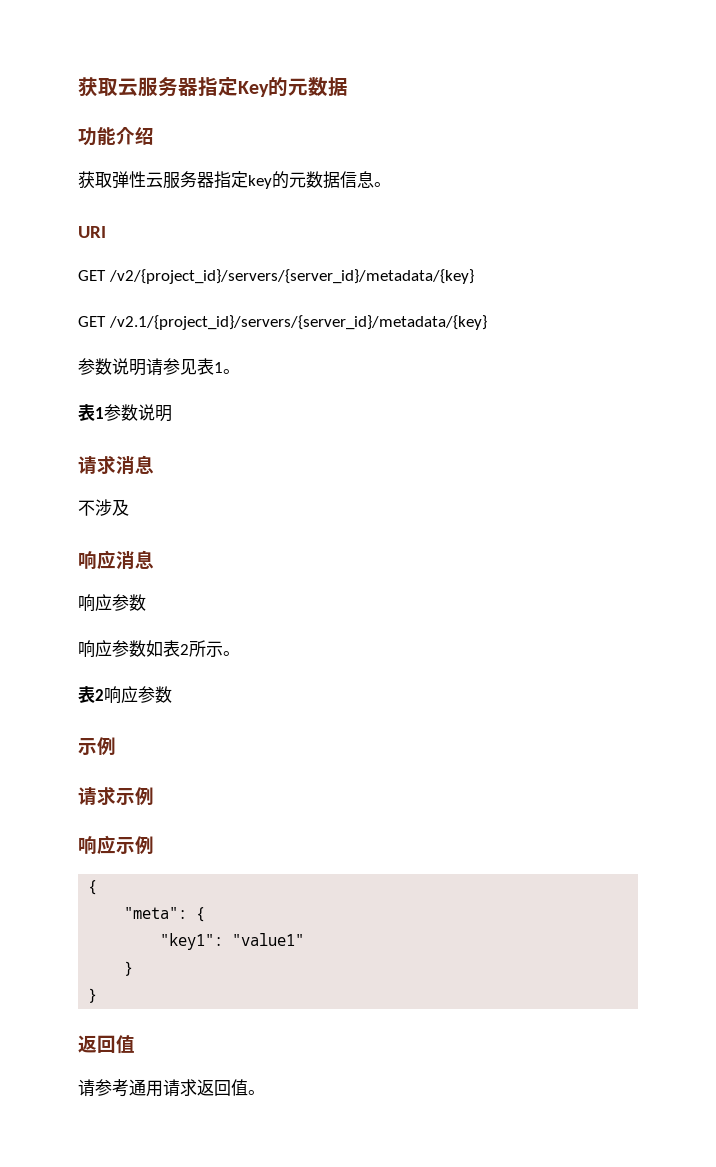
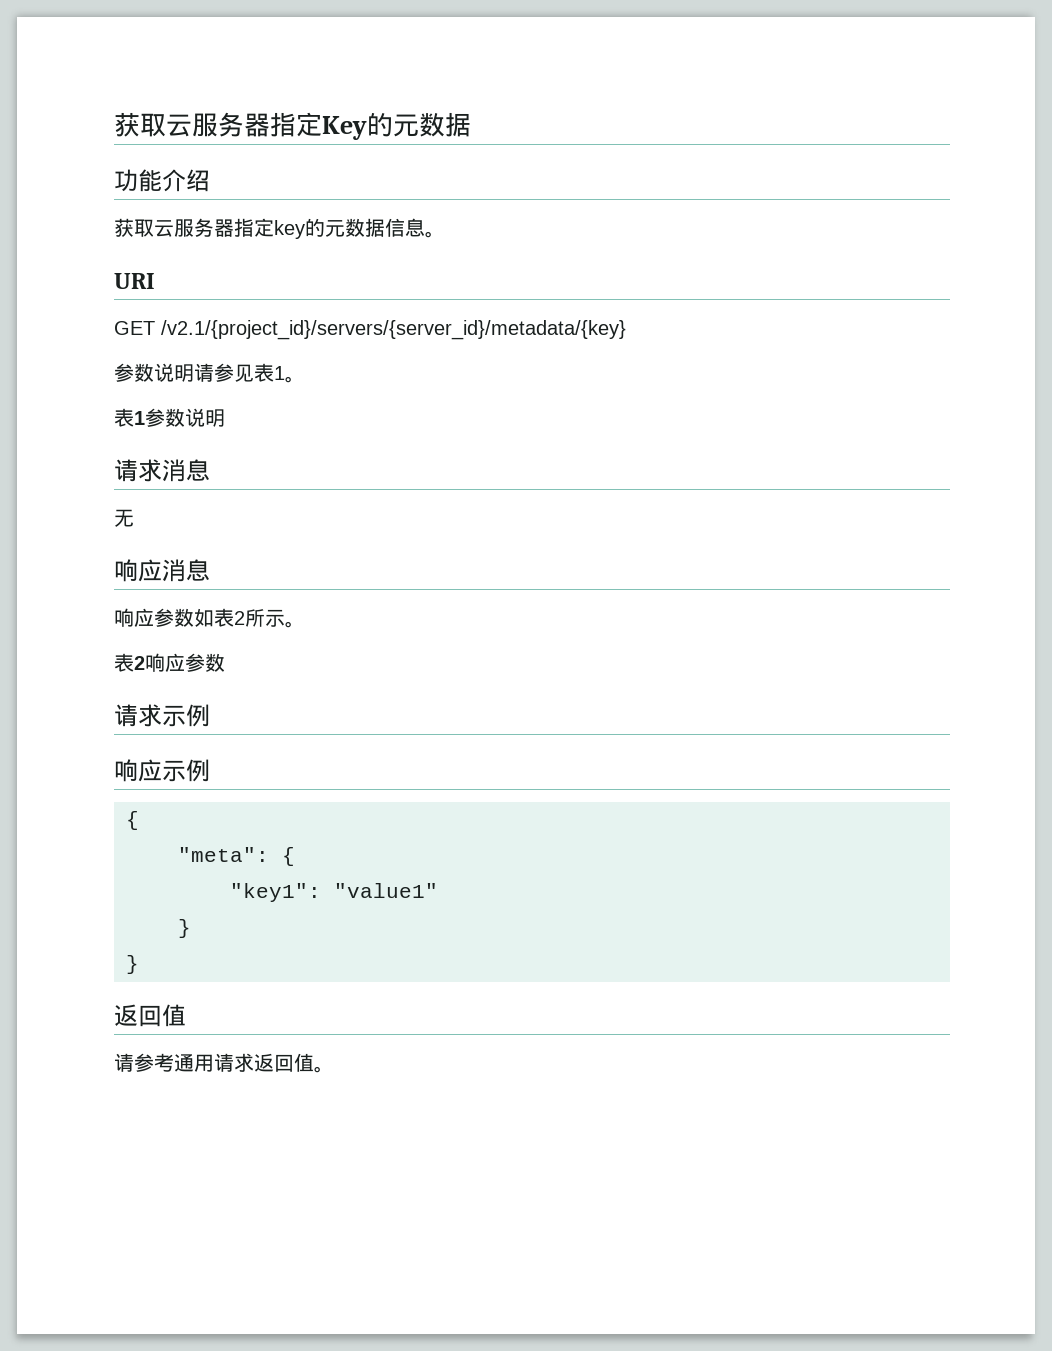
- 获取弹性云服务器指定key的元数据信息。
+ 获取云服务器指定key的元数据信息。
- GET /v2/{project_id}/servers/{server_id}/metadata/{key}
- 不涉及
+ 无
  响应消息
- 响应参数
  表2响应参数
- 示例

